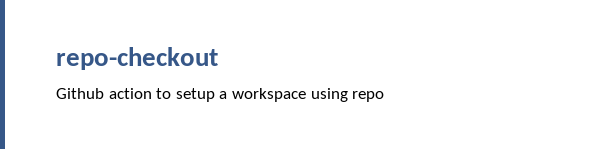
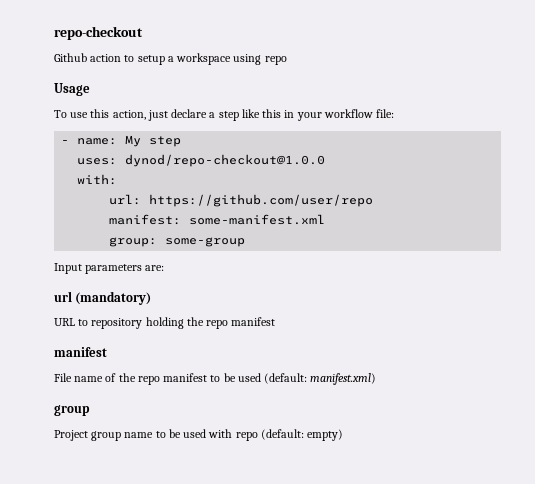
+ Usage
+ To use this action, just declare a step like this in your workflow file:
+ - name: My step
+ uses: dynod/repo-checkout@1.0.0
+ with:
+ url: https://github.com/user/repo
+ manifest: some-manifest.xml
+ group: some-group
+ Input parameters are:
+ url (mandatory)
+ URL to repository holding the repo manifest
+ manifest
+ File name of the repo manifest to be used (default: manifest.xml)
+ group
+ Project group name to be used with repo (default: empty)

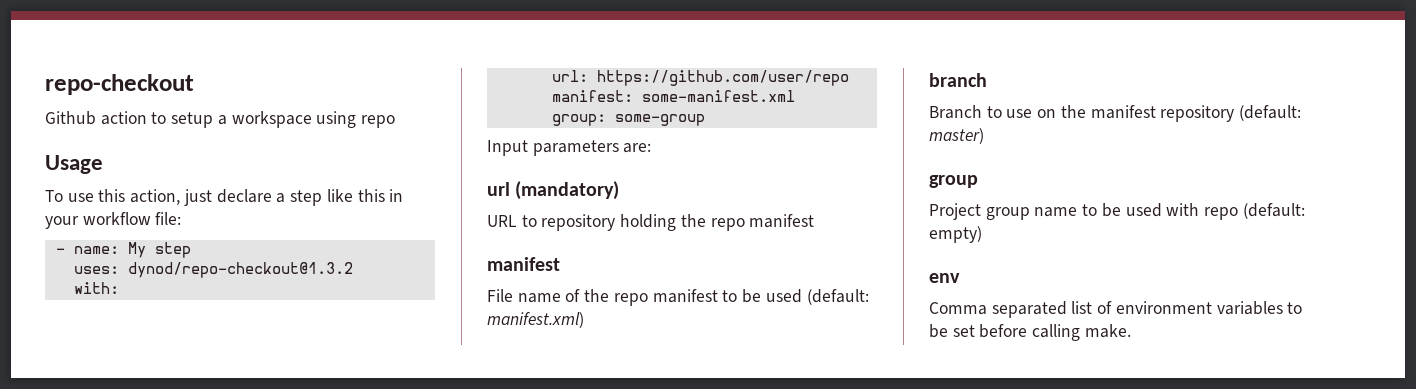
- uses: dynod/repo-checkout@1.0.0
+ uses: dynod/repo-checkout@1.3.2
+ branch
+ Branch to use on the manifest repository (default: master)
+ env
+ Comma separated list of environment variables to be set before calling make.

